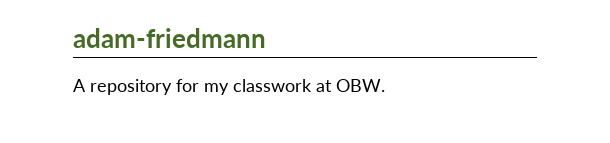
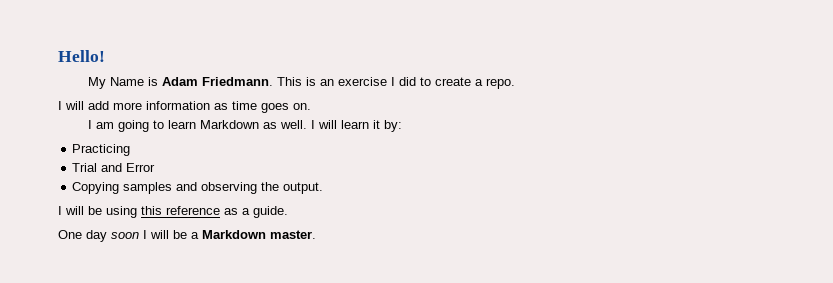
- adam-friedmann
- A repository for my classwork at OBW.
+ Hello!
+ My Name is Adam Friedmann. This is an exercise I did to create a repo.
+ I will add more information as time goes on.
+ I am going to learn Markdown as well. I will learn it by:
+ Practicing
+ Trial and Error
+ Copying samples and observing the output.
+ I will be using this reference as a guide.
+ One day soon I will be a Markdown master.

